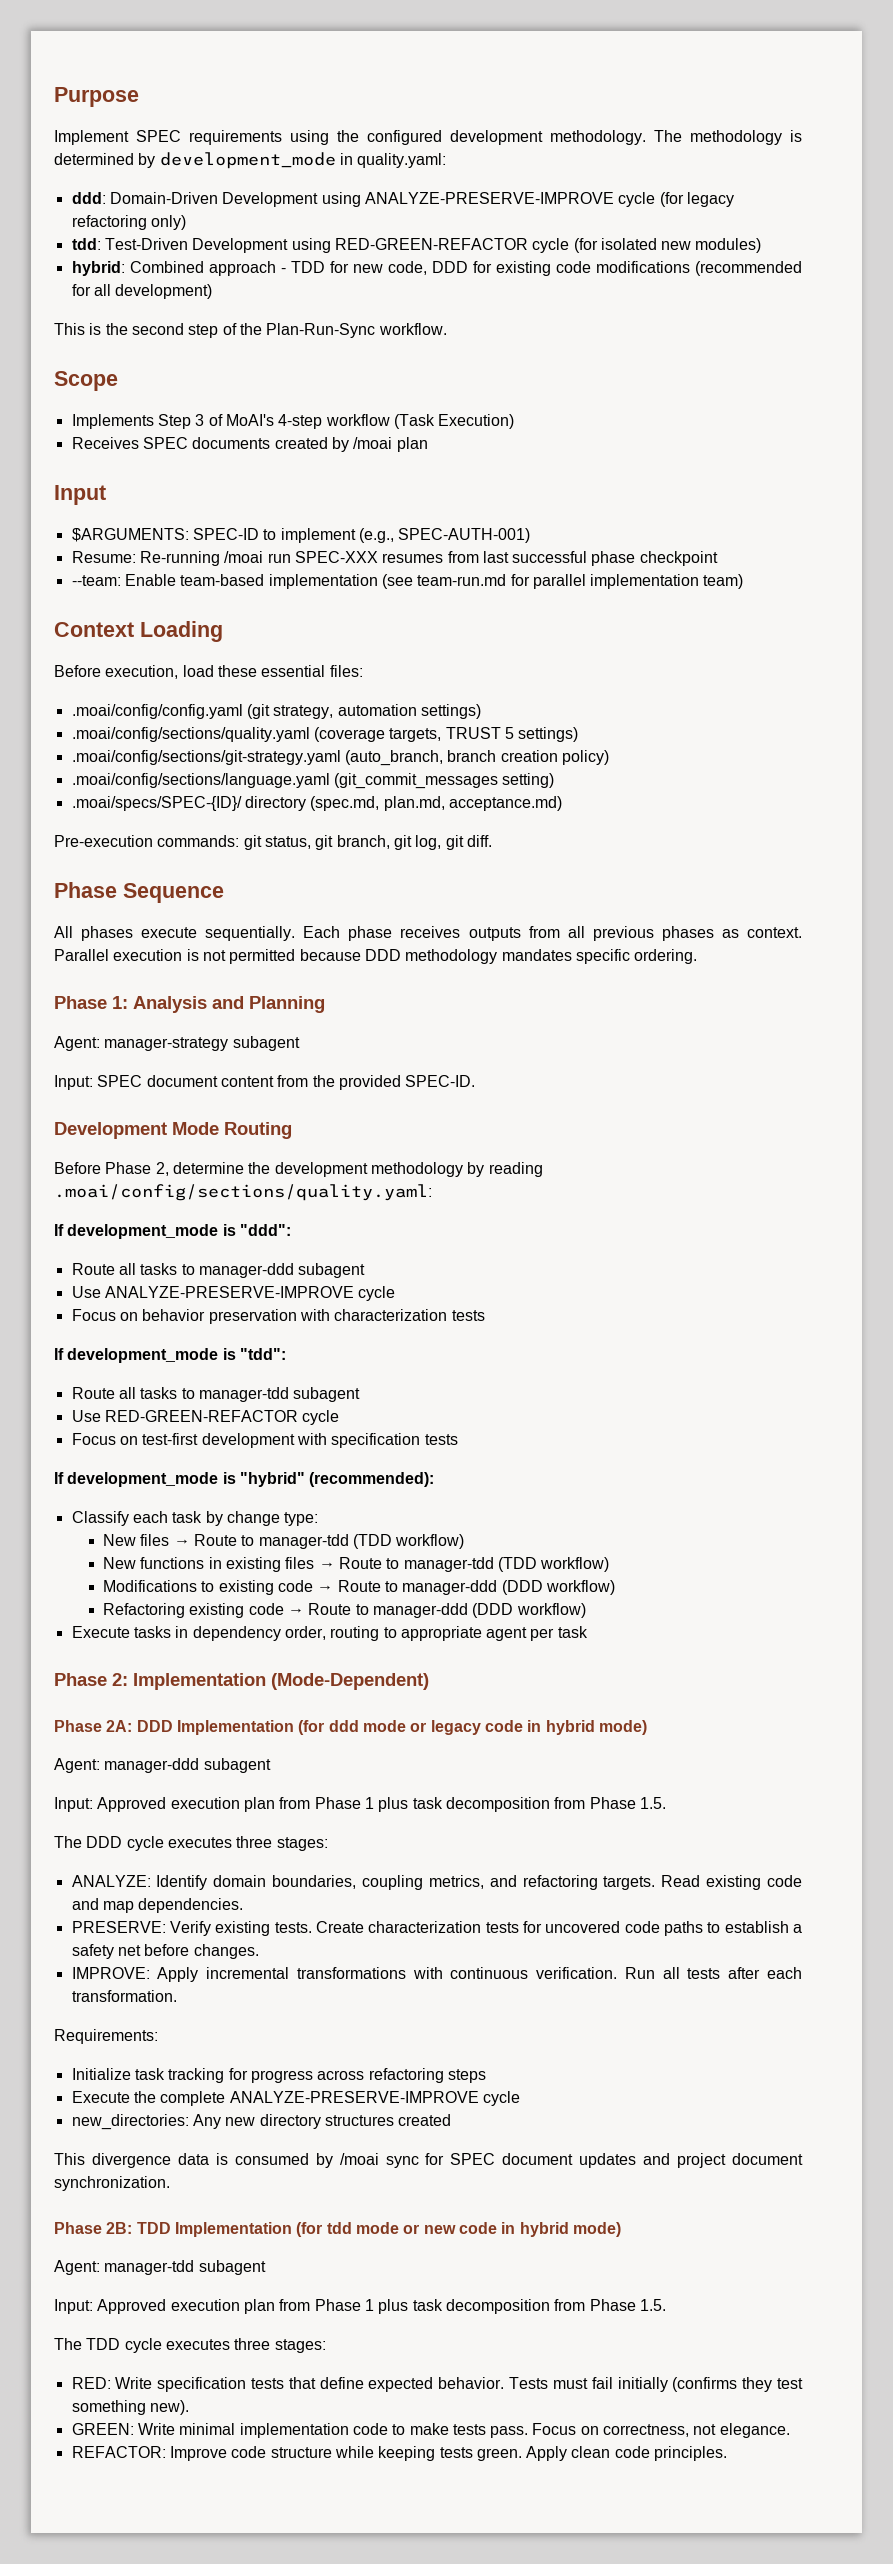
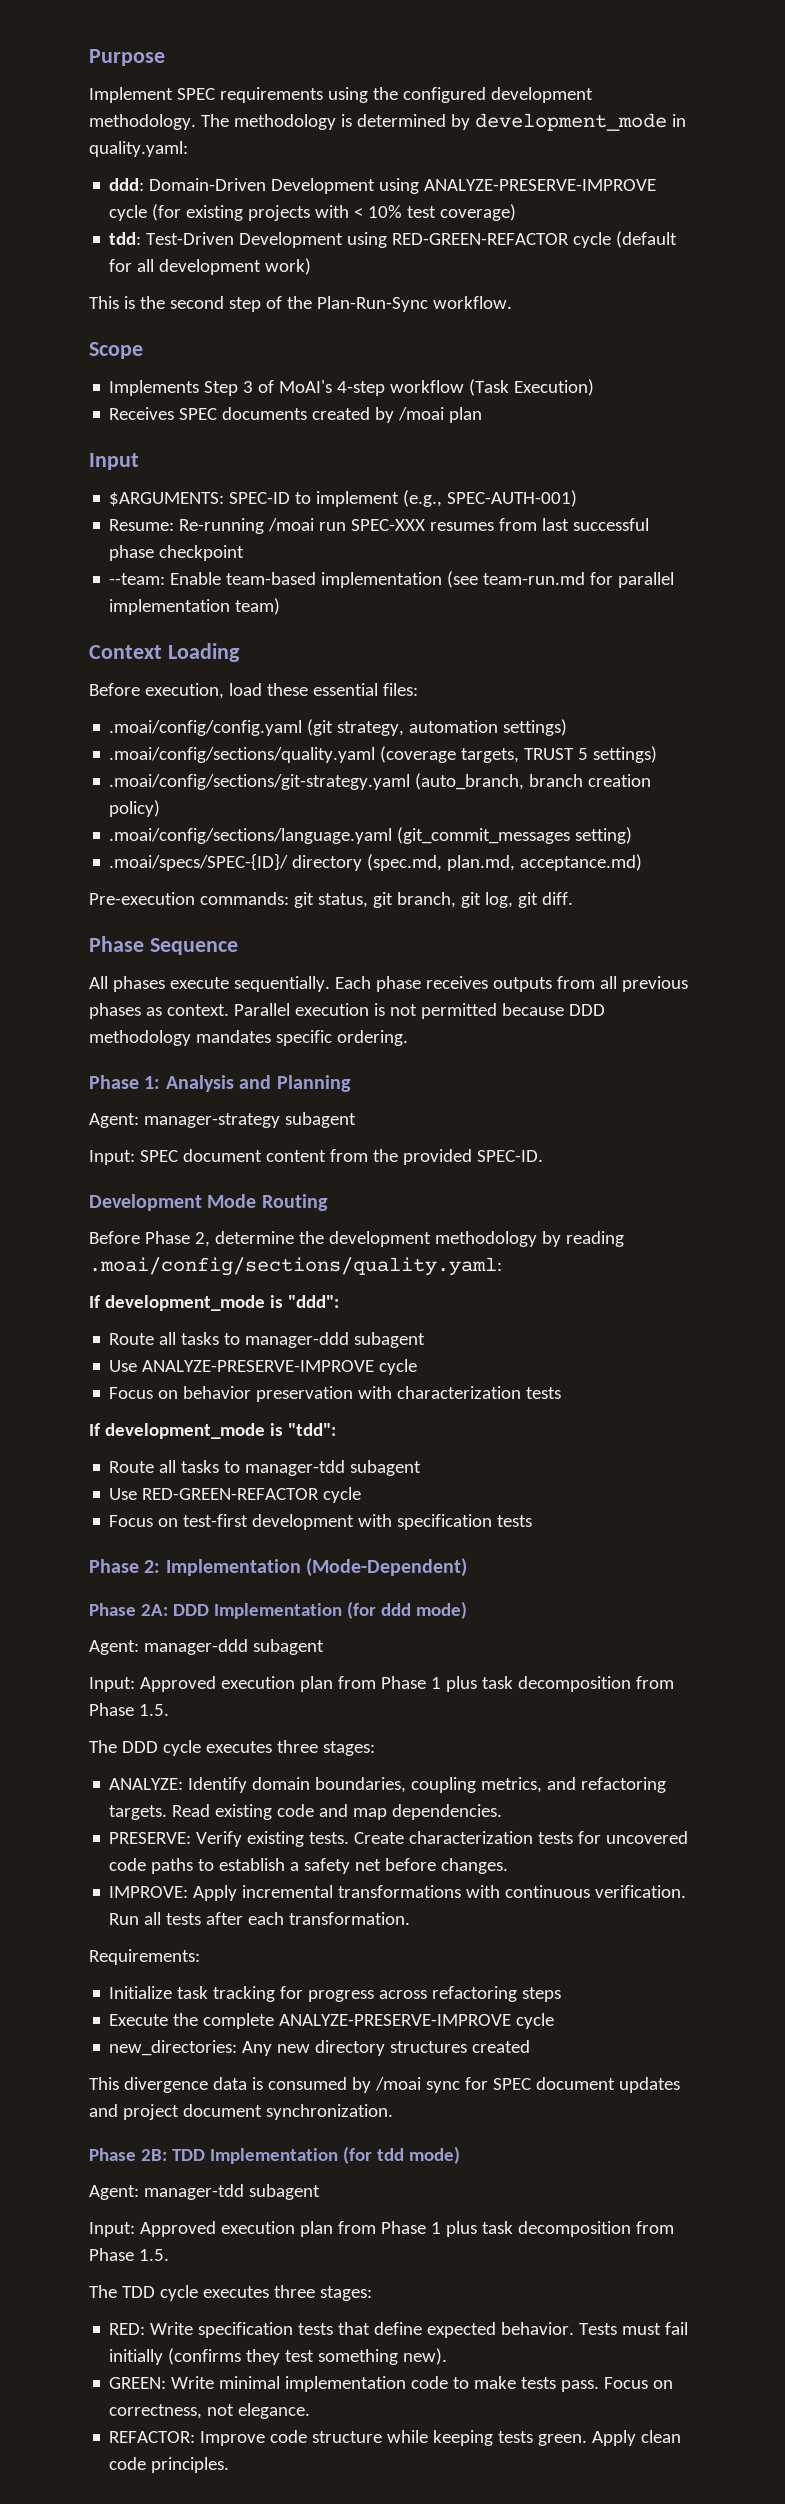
- ddd: Domain-Driven Development using ANALYZE-PRESERVE-IMPROVE cycle (for legacy refactoring only)
+ ddd: Domain-Driven Development using ANALYZE-PRESERVE-IMPROVE cycle (for existing projects with < 10% test coverage)
- tdd: Test-Driven Development using RED-GREEN-REFACTOR cycle (for isolated new modules)
- hybrid: Combined approach - TDD for new code, DDD for existing code modifications (recommended for all development)
+ tdd: Test-Driven Development using RED-GREEN-REFACTOR cycle (default for all development work)
- If development_mode is "hybrid" (recommended):
- Classify each task by change type:
- New files → Route to manager-tdd (TDD workflow)
- New functions in existing files → Route to manager-tdd (TDD workflow)
- Modifications to existing code → Route to manager-ddd (DDD workflow)
- Refactoring existing code → Route to manager-ddd (DDD workflow)
- Execute tasks in dependency order, routing to appropriate agent per task
- Phase 2A: DDD Implementation (for ddd mode or legacy code in hybrid mode)
+ Phase 2A: DDD Implementation (for ddd mode)
- Phase 2B: TDD Implementation (for tdd mode or new code in hybrid mode)
+ Phase 2B: TDD Implementation (for tdd mode)

